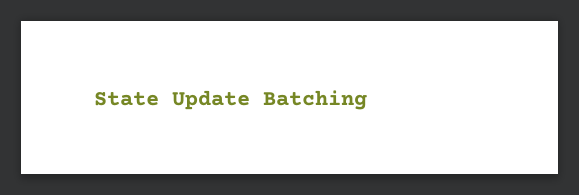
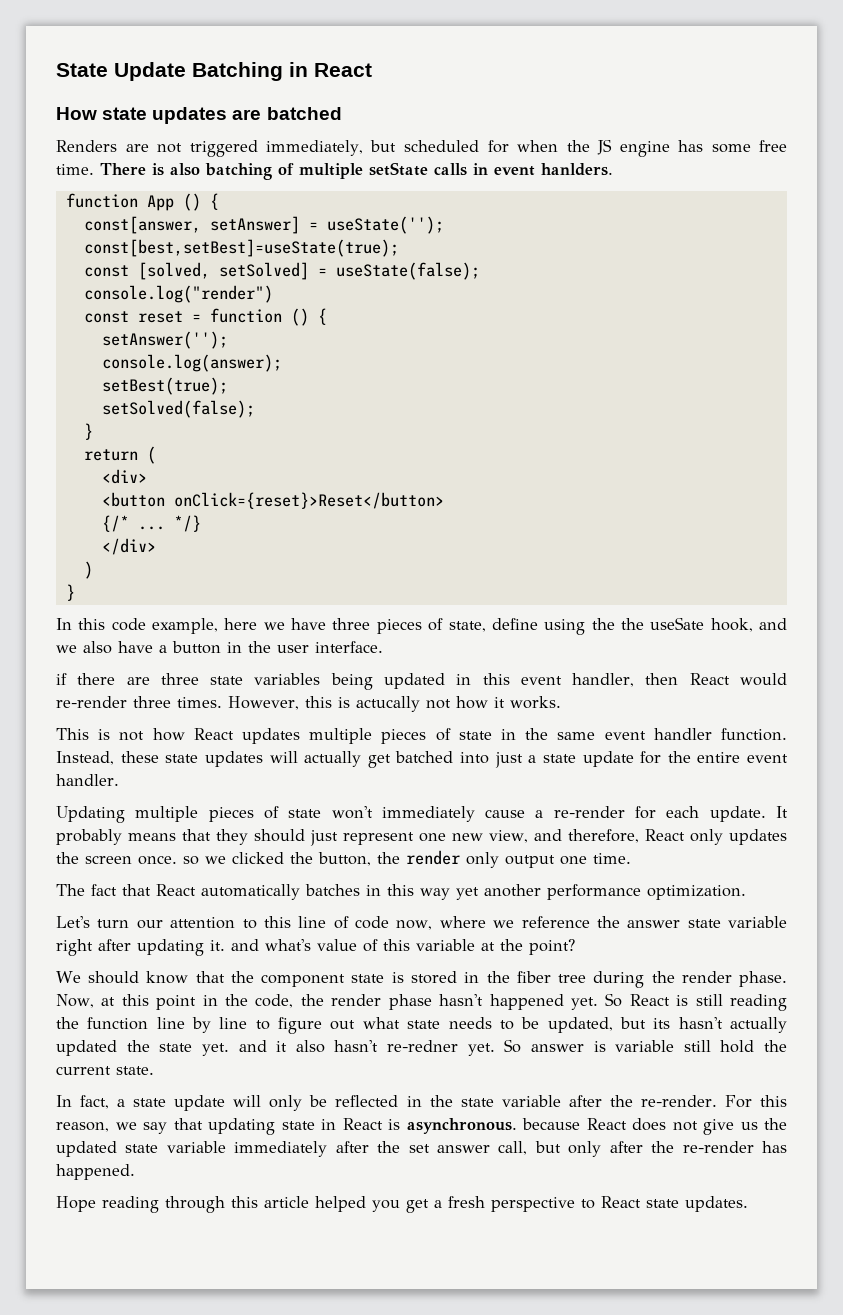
- State Update Batching
+ State Update Batching in React
+ How state updates are batched
+ Renders are not triggered immediately, but scheduled for when the JS engine has some free time. There is also batching of multiple setState calls in event hanlders.
+ function App () {
+ const[answer, setAnswer] = useState('');
+ const[best,setBest]=useState(true);
+ const [solved, setSolved] = useState(false);
+ console.log("render")
+ const reset = function () {
+ setAnswer('');
+ console.log(answer);
+ setBest(true);
+ setSolved(false);
+ }
+ return (
+ <div>
+ <button onClick={reset}>Reset</button>
+ {/* ... */}
+ </div>
+ )
+ }
+ In this code example, here we have three pieces of state, define using the the useSate hook, and we also have a button in the user interface.
+ if there are three state variables being updated in this event handler, then React would re-render three times. However, this is actucally not how it works.
+ This is not how React updates multiple pieces of state in the same event handler function. Instead, these state updates will actually get batched into just a state update for the entire event handler.
+ Updating multiple pieces of state won't immediately cause a re-render for each update. It probably means that they should just represent one new view, and therefore, React only updates the screen once. so we clicked the button, the render only output one time.
+ The fact that React automatically batches in this way yet another performance optimization.
+ Let's turn our attention to this line of code now, where we reference the answer state variable right after updating it. and what's value of this variable at the point?
+ We should know that the component state is stored in the fiber tree during the render phase. Now, at this point in the code, the render phase hasn't happened yet. So React is still reading the function line by line to figure out what state needs to be updated, but its hasn't actually updated the state yet. and it also hasn't re-redner yet. So answer is variable still hold the current state.
+ In fact, a state update will only be reflected in the state variable after the re-render. For this reason, we say that updating state in React is asynchronous. because React does not give us the updated state variable immediately after the set answer call, but only after the re-render has happened.
+ Hope reading through this article helped you get a fresh perspective to React state updates.

